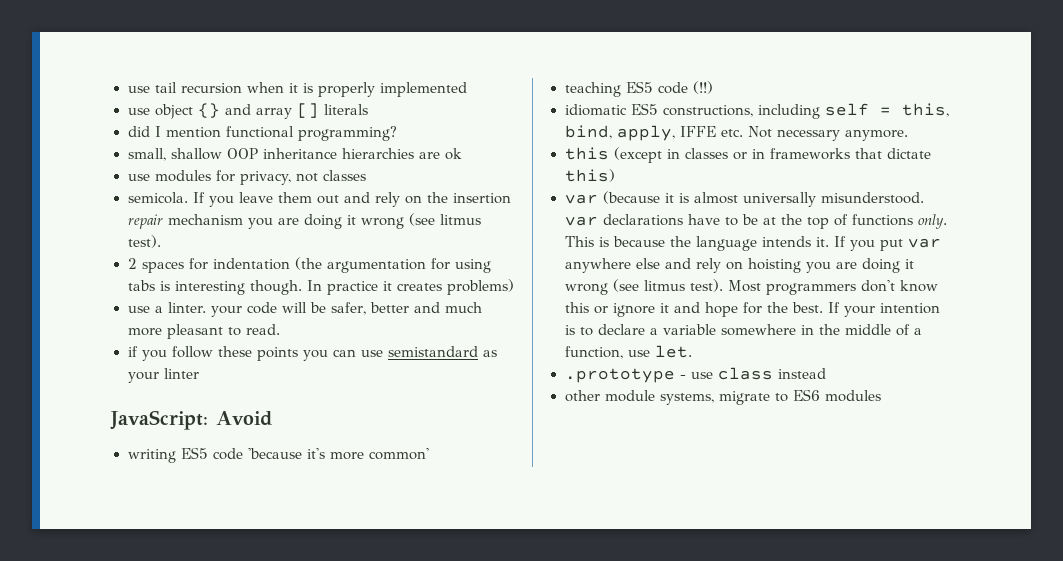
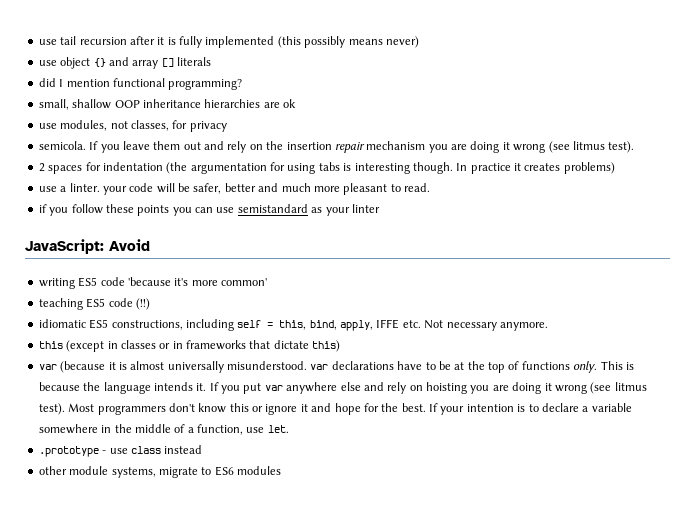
- use tail recursion when it is properly implemented
+ use tail recursion after it is fully implemented (this possibly means never)
- use modules for privacy, not classes
+ use modules, not classes, for privacy

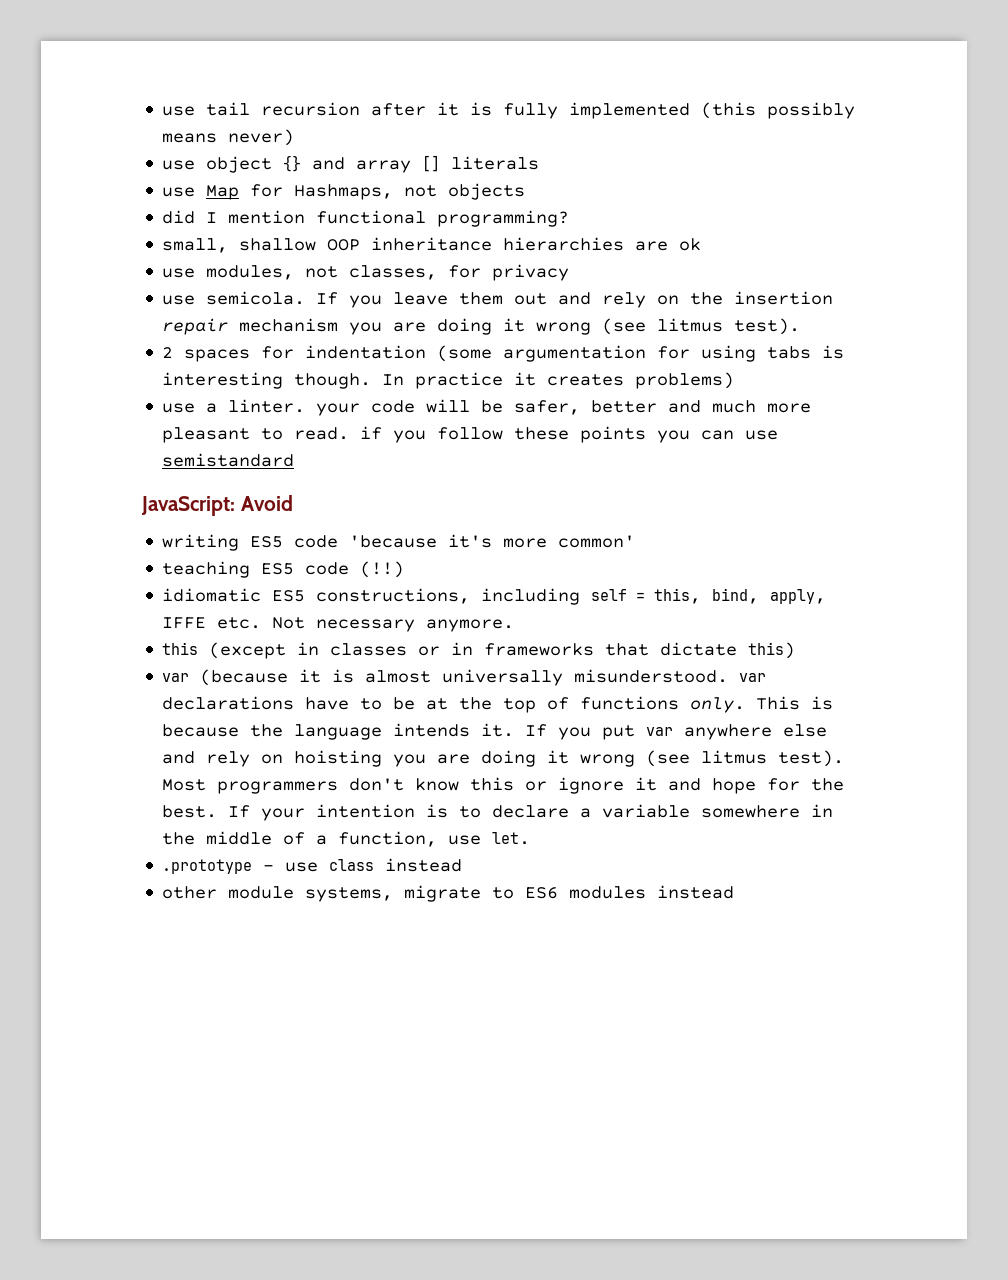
+ use Map for Hashmaps, not objects
- semicola.
+ use semicola.
- 2 spaces for indentation (the argumentation for using tabs is interesting though.
+ 2 spaces for indentation (some argumentation for using tabs is interesting though.
- use a linter. your code will be safer, better and much more pleasant to read.
- if you follow these points you can use semistandard as your linter
+ use a linter. your code will be safer, better and much more pleasant to read. if you follow these points you can use semistandard
- other module systems, migrate to ES6 modules
+ other module systems, migrate to ES6 modules instead

